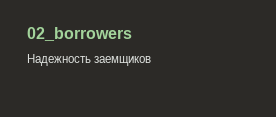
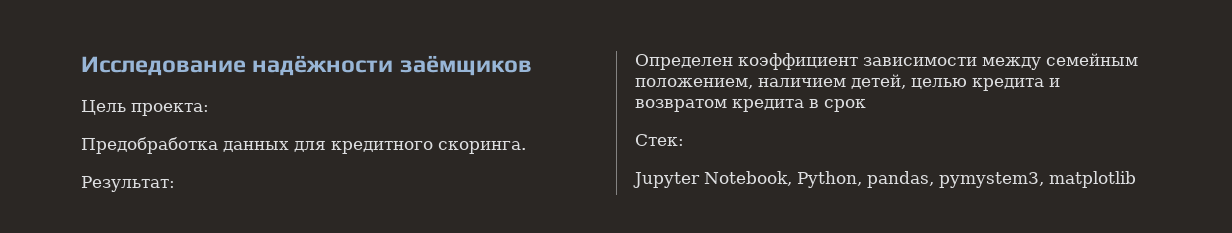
- 02_borrowers
- Надежность заемщиков
+ Исследование надёжности заёмщиков
+ Цель проекта:
+ Предобработка данных для кредитного скоринга.
+ Результат:
+ Определен коэффициент зависимости между семейным положением, наличием детей, целью кредита и возвратом кредита в срок
+ Стек:
+ Jupyter Notebook, Python, pandas, pymystem3, matplotlib

